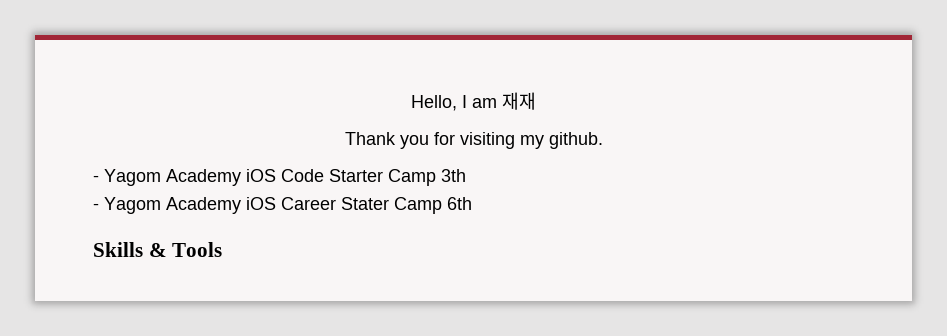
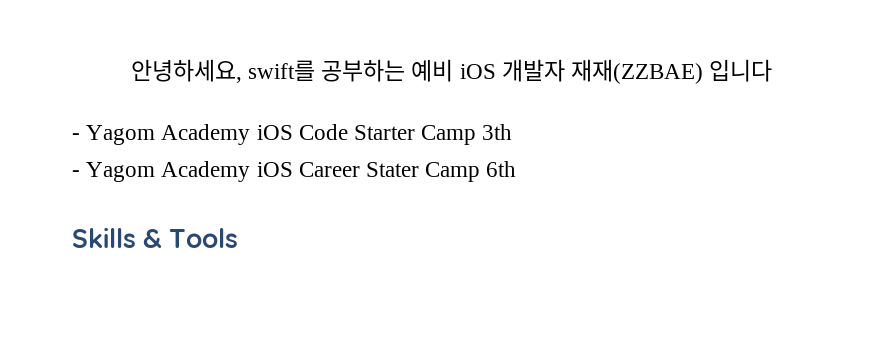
- Hello, I am 재재
- Thank you for visiting my github.
+ 안녕하세요, swift를 공부하는 예비 iOS 개발자 재재(ZZBAE) 입니다

